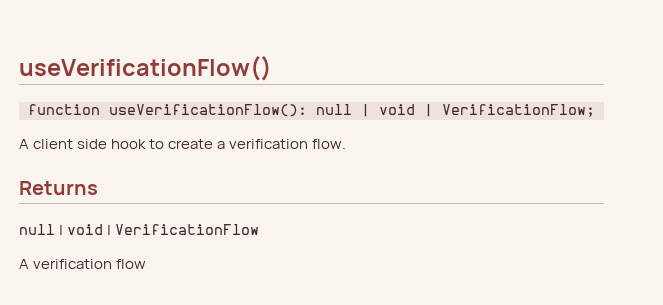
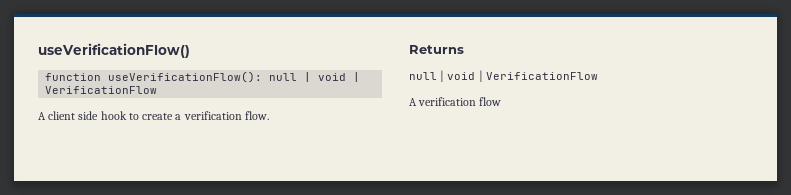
- function useVerificationFlow(): null | void | VerificationFlow;
+ function useVerificationFlow(): null | void | VerificationFlow

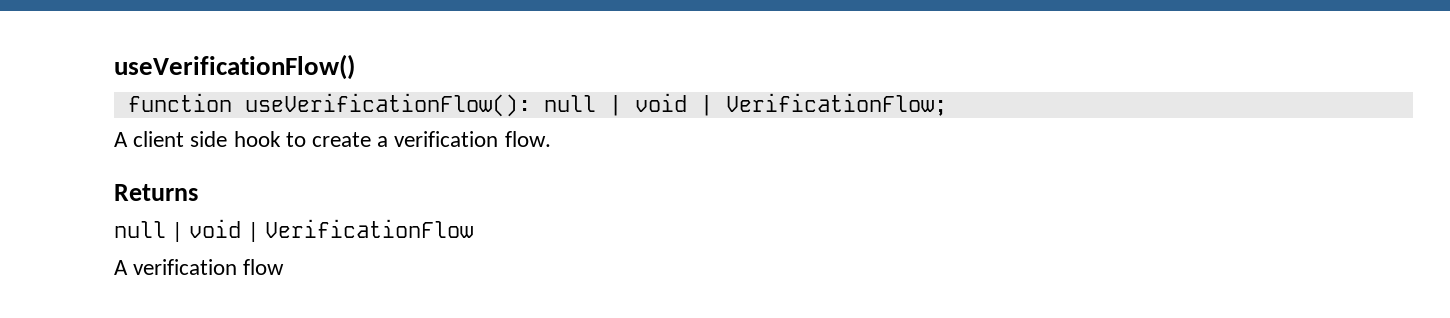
- function useVerificationFlow(): null | void | VerificationFlow
+ function useVerificationFlow(): null | void | VerificationFlow;

